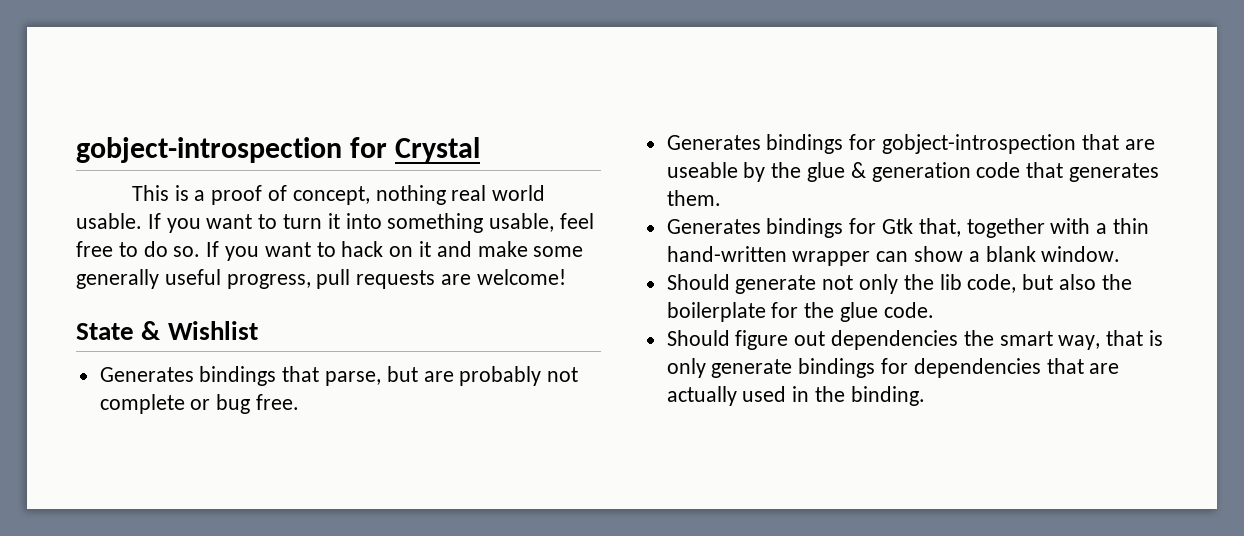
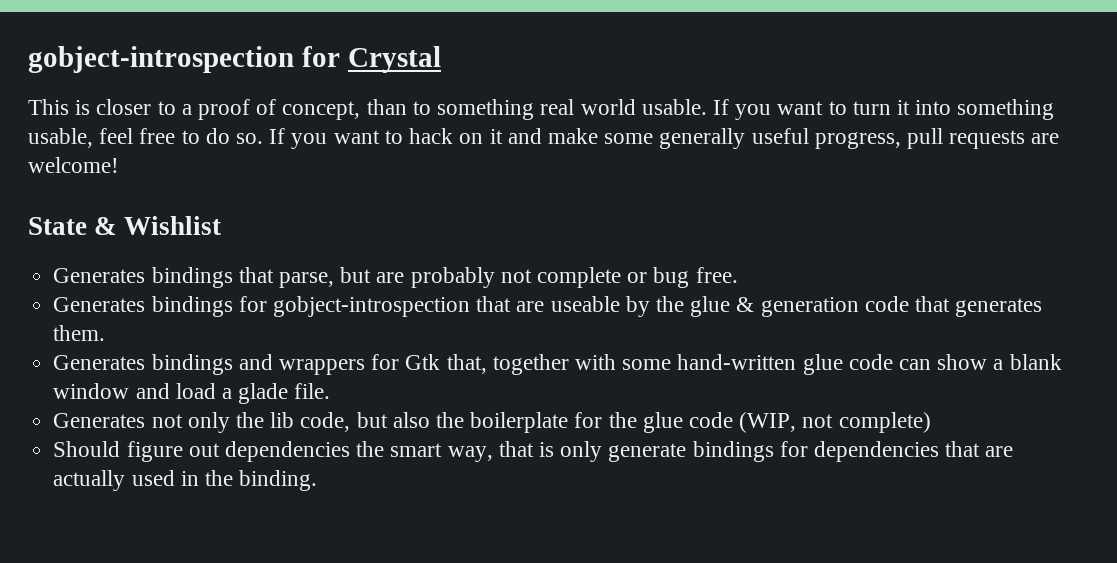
- This is a proof of concept, nothing real world usable.
+ This is closer to a proof of concept, than to something real world usable.
- Generates bindings for Gtk that, together with a thin hand-written wrapper can show a blank window.
- Should generate not only the lib code, but also the boilerplate for the glue code.
+ Generates bindings and wrappers for Gtk that, together with some hand-written glue code can show a blank window and load a glade file.
+ Generates not only the lib code, but also the boilerplate for the glue code (WIP, not complete)

